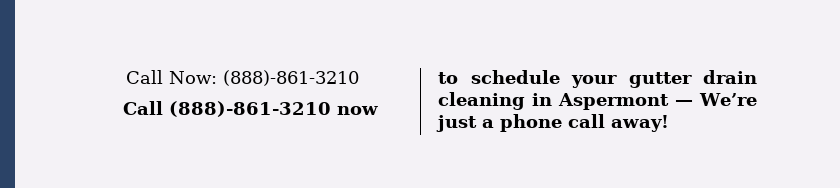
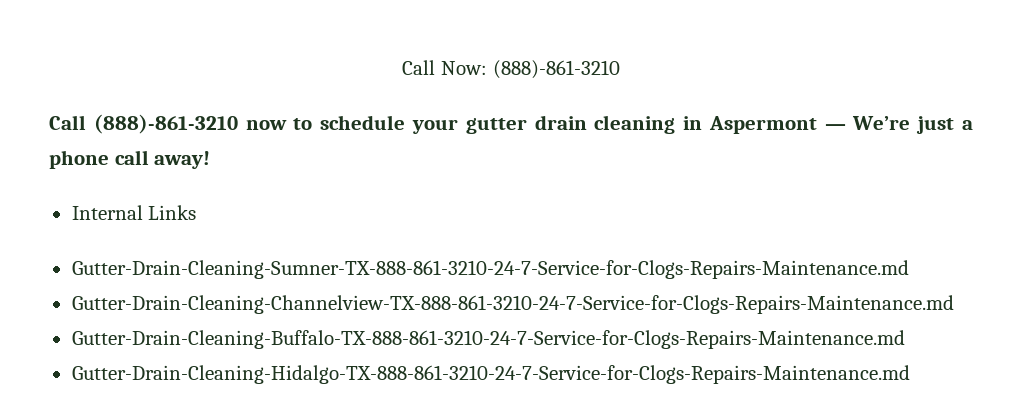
+ Internal Links
+ Gutter-Drain-Cleaning-Sumner-TX-888-861-3210-24-7-Service-for-Clogs-Repairs-Maintenance.md
+ Gutter-Drain-Cleaning-Channelview-TX-888-861-3210-24-7-Service-for-Clogs-Repairs-Maintenance.md
+ Gutter-Drain-Cleaning-Buffalo-TX-888-861-3210-24-7-Service-for-Clogs-Repairs-Maintenance.md
+ Gutter-Drain-Cleaning-Hidalgo-TX-888-861-3210-24-7-Service-for-Clogs-Repairs-Maintenance.md

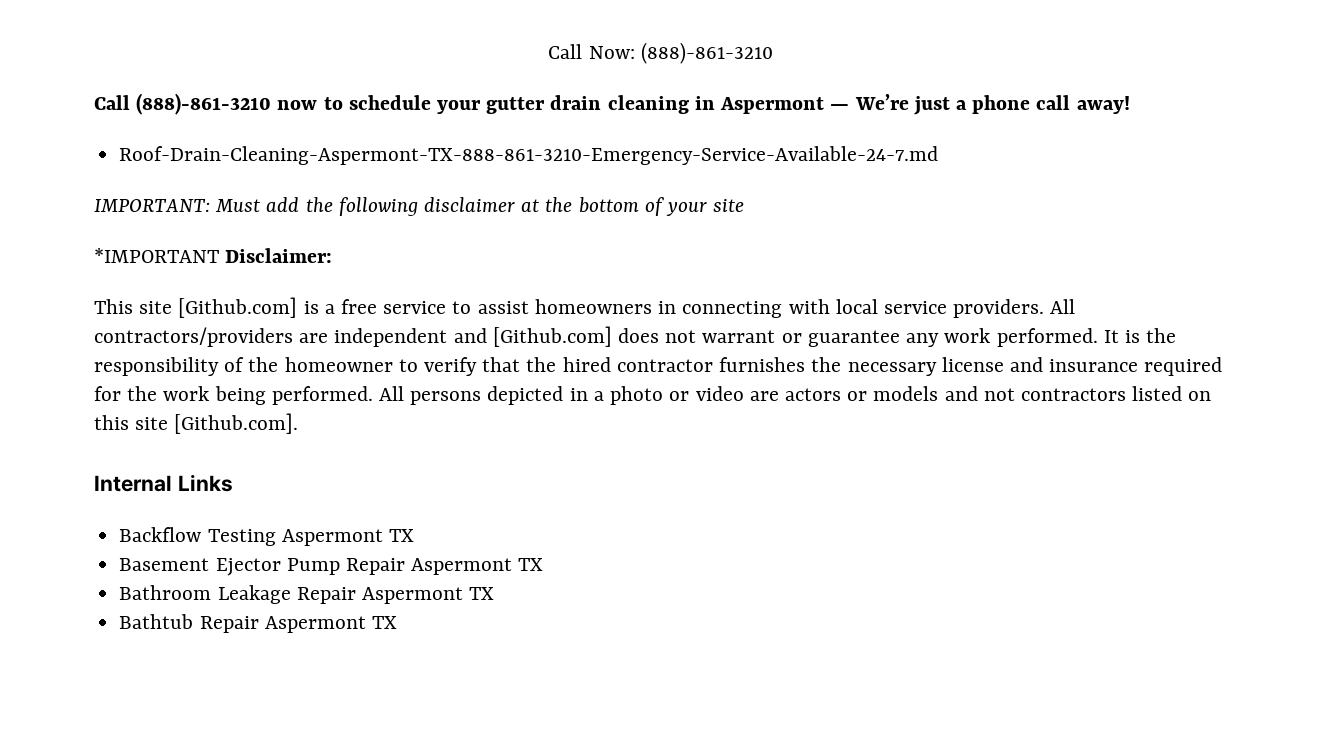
+ Roof-Drain-Cleaning-Aspermont-TX-888-861-3210-Emergency-Service-Available-24-7.md
+ IMPORTANT: Must add the following disclaimer at the bottom of your site
+ *IMPORTANT Disclaimer:
+ This site [Github.com] is a free service to assist homeowners in connecting with local service providers. All contractors/providers are independent and [Github.com] does not warrant or guarantee any work performed. It is the responsibility of the homeowner to verify that the hired contractor furnishes the necessary license and insurance required for the work being performed. All persons depicted in a photo or video are actors or models and not contractors listed on this site [Github.com].
  Internal Links
- Gutter-Drain-Cleaning-Sumner-TX-888-861-3210-24-7-Service-for-Clogs-Repairs-Maintenance.md
- Gutter-Drain-Cleaning-Channelview-TX-888-861-3210-24-7-Service-for-Clogs-Repairs-Maintenance.md
- Gutter-Drain-Cleaning-Buffalo-TX-888-861-3210-24-7-Service-for-Clogs-Repairs-Maintenance.md
- Gutter-Drain-Cleaning-Hidalgo-TX-888-861-3210-24-7-Service-for-Clogs-Repairs-Maintenance.md
+ Backflow Testing Aspermont TX
+ Basement Ejector Pump Repair Aspermont TX
+ Bathroom Leakage Repair Aspermont TX
+ Bathtub Repair Aspermont TX

